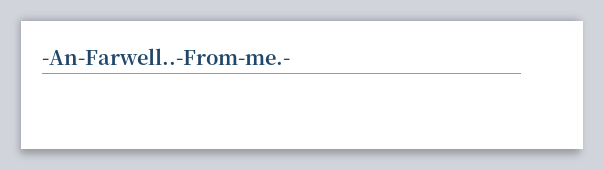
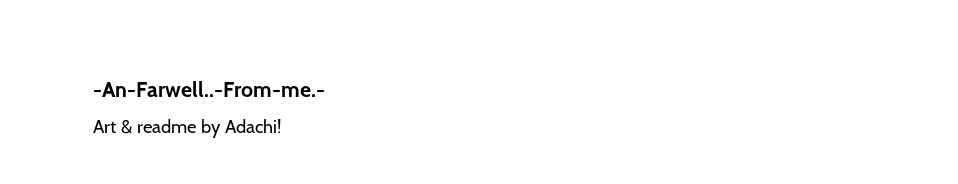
+ Art & readme by Adachi!

